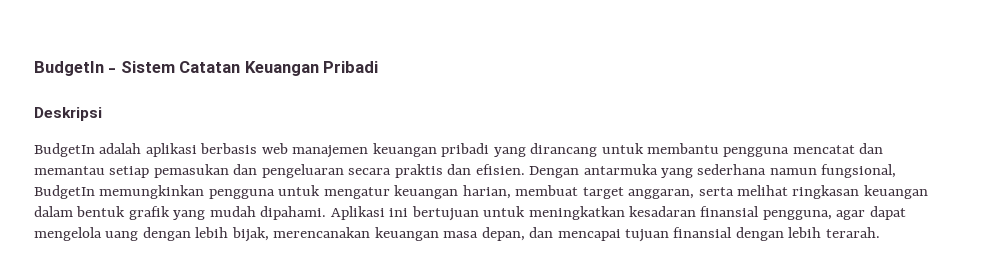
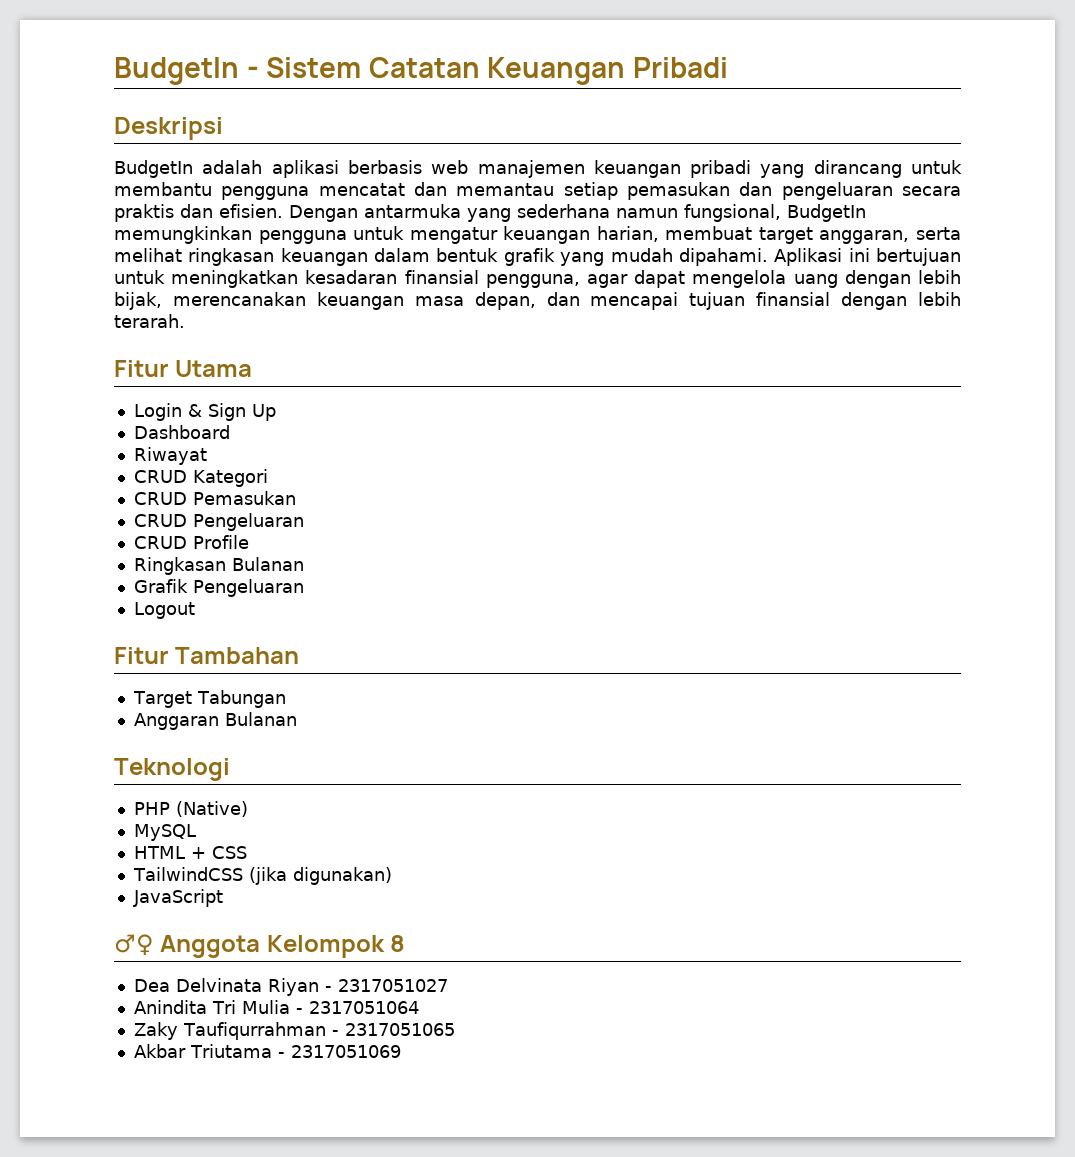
+ Fitur Utama
+ Login & Sign Up
+ Dashboard
+ Riwayat
+ CRUD Kategori
+ CRUD Pemasukan
+ CRUD Pengeluaran
+ CRUD Profile
+ Ringkasan Bulanan
+ Grafik Pengeluaran
+ Logout
+ Fitur Tambahan
+ Target Tabungan
+ Anggaran Bulanan
+ Teknologi
+ PHP (Native)
+ MySQL
+ HTML + CSS
+ TailwindCSS (jika digunakan)
+ JavaScript
+ ♂♀ Anggota Kelompok 8
+ Dea Delvinata Riyan - 2317051027
+ Anindita Tri Mulia - 2317051064
+ Zaky Taufiqurrahman - 2317051065
+ Akbar Triutama - 2317051069

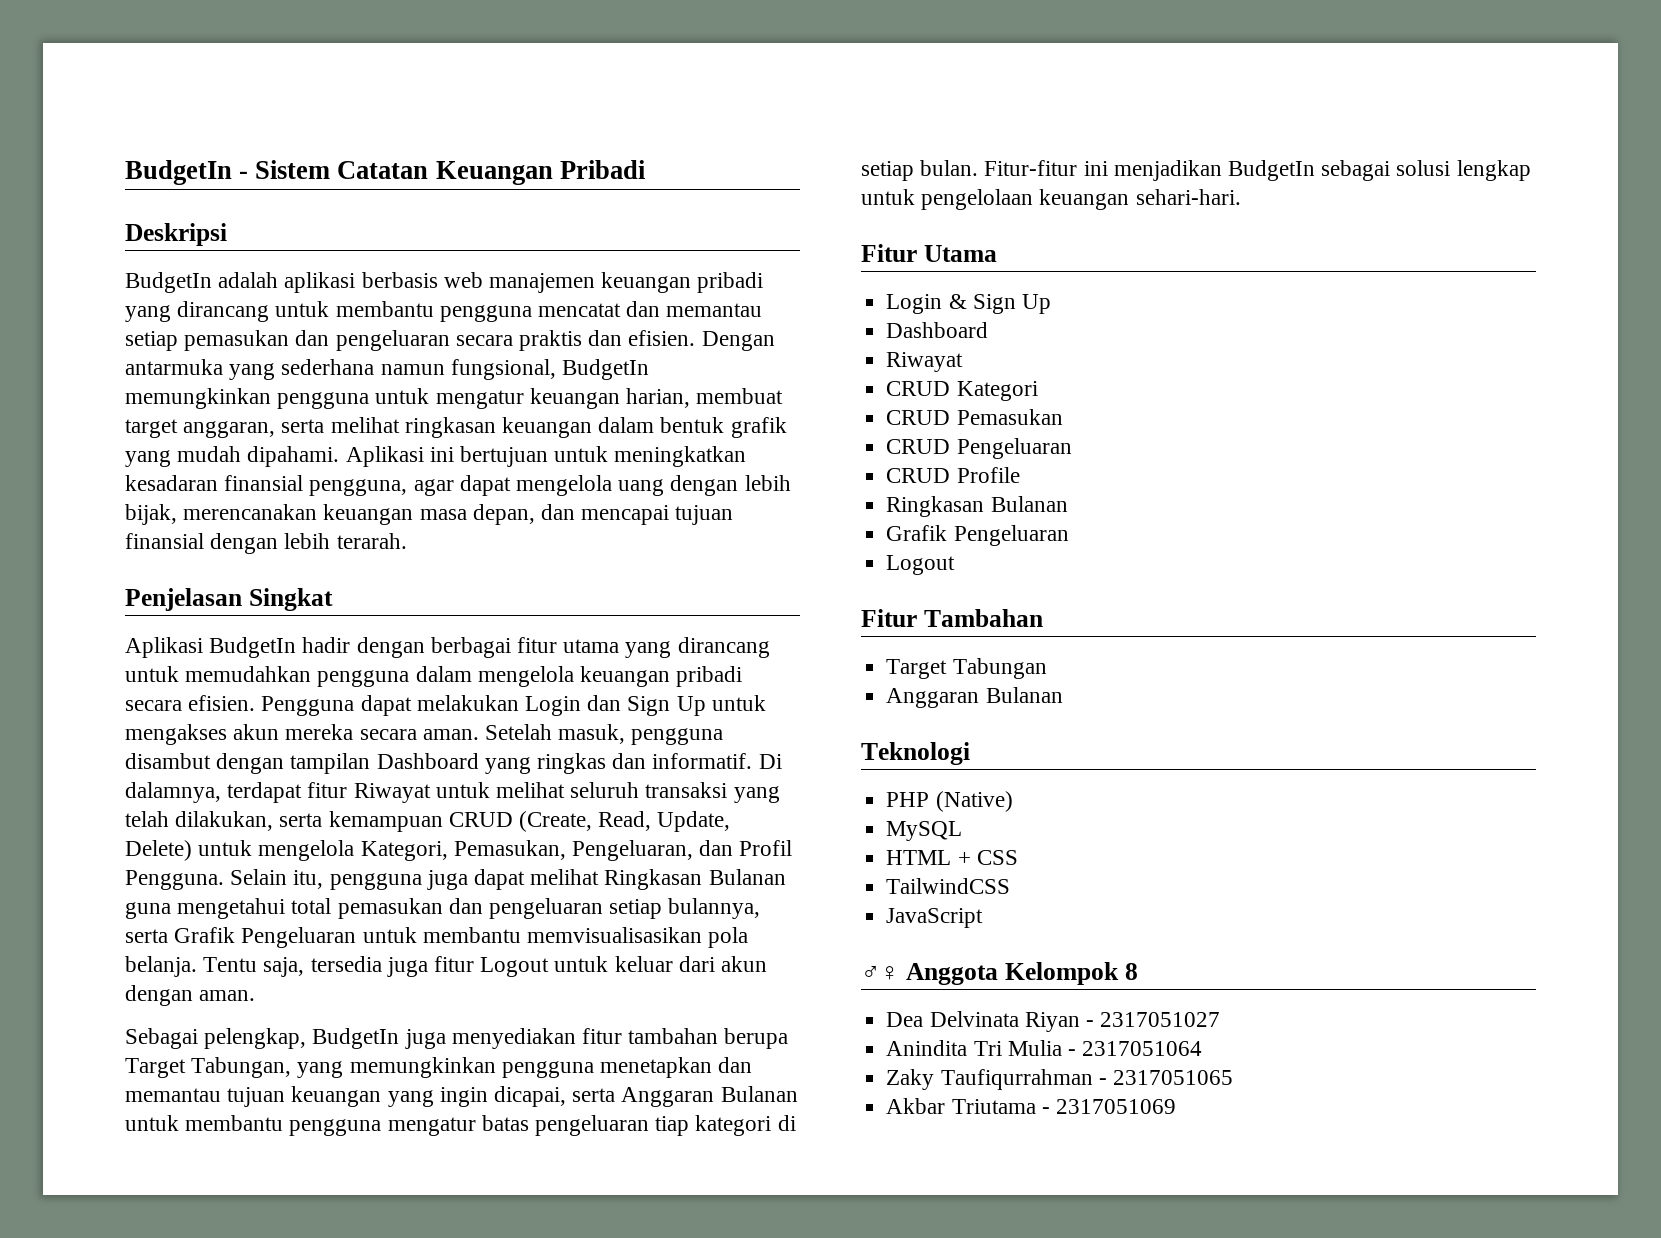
+ Penjelasan Singkat
+ Aplikasi BudgetIn hadir dengan berbagai fitur utama yang dirancang untuk memudahkan pengguna dalam mengelola keuangan pribadi secara efisien. Pengguna dapat melakukan Login dan Sign Up untuk mengakses akun mereka secara aman. Setelah masuk, pengguna disambut dengan tampilan Dashboard yang ringkas dan informatif. Di dalamnya, terdapat fitur Riwayat untuk melihat seluruh transaksi yang telah dilakukan, serta kemampuan CRUD (Create, Read, Update, Delete) untuk mengelola Kategori, Pemasukan, Pengeluaran, dan Profil Pengguna. Selain itu, pengguna juga dapat melihat Ringkasan Bulanan guna mengetahui total pemasukan dan pengeluaran setiap bulannya, serta Grafik Pengeluaran untuk membantu memvisualisasikan pola belanja. Tentu saja, tersedia juga fitur Logout untuk keluar dari akun dengan aman.
+ Sebagai pelengkap, BudgetIn juga menyediakan fitur tambahan berupa Target Tabungan, yang memungkinkan pengguna menetapkan dan memantau tujuan keuangan yang ingin dicapai, serta Anggaran Bulanan untuk membantu pengguna mengatur batas pengeluaran tiap kategori di setiap bulan. Fitur-fitur ini menjadikan BudgetIn sebagai solusi lengkap untuk pengelolaan keuangan sehari-hari.
- TailwindCSS (jika digunakan)
+ TailwindCSS

